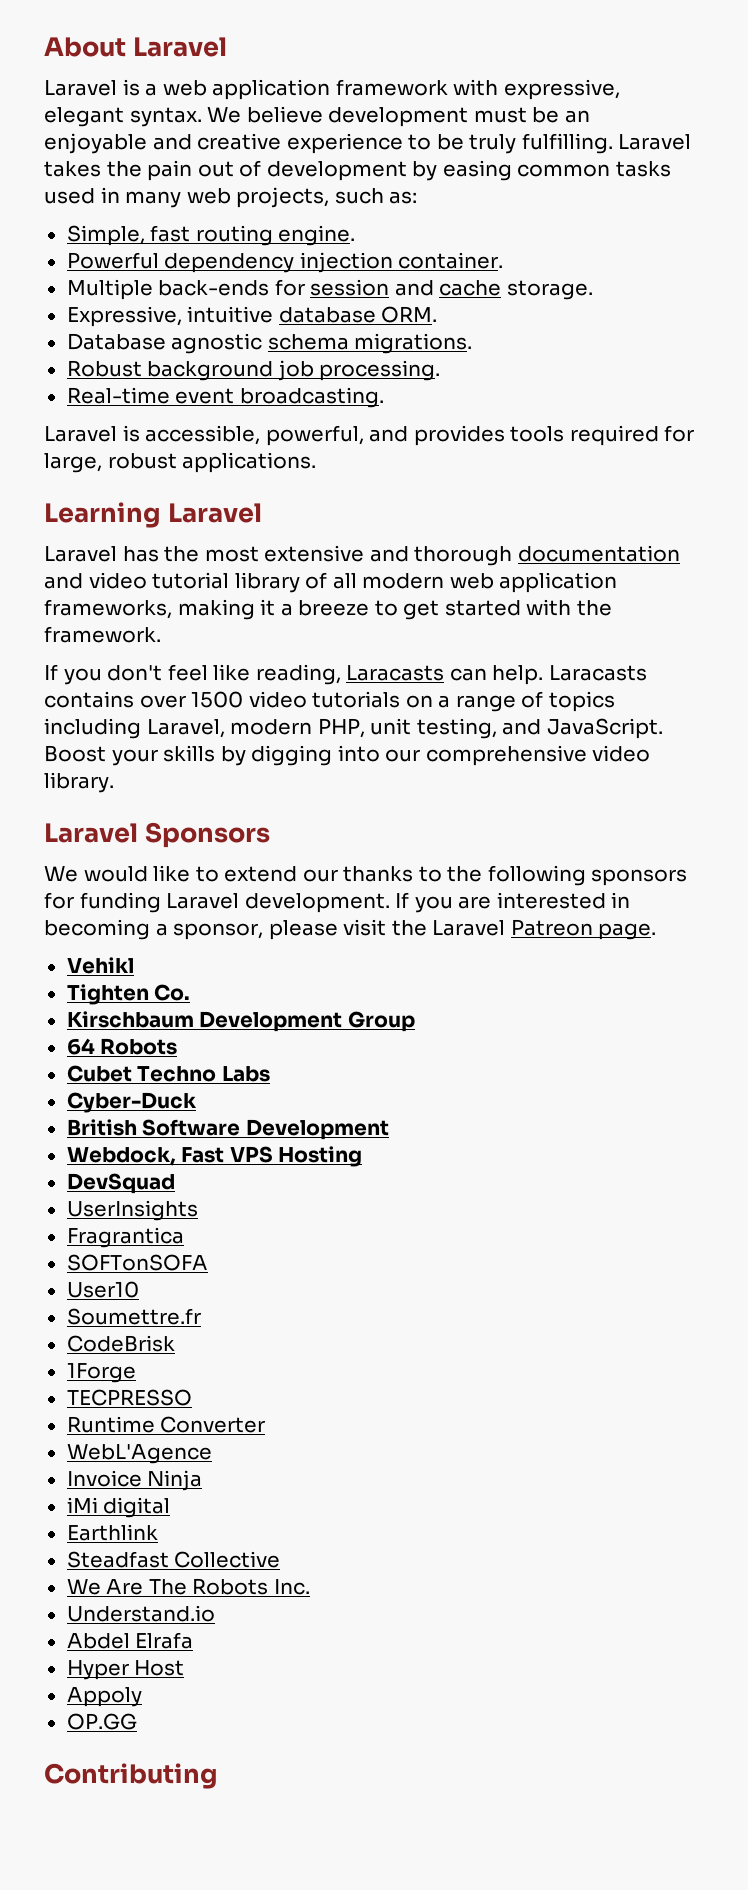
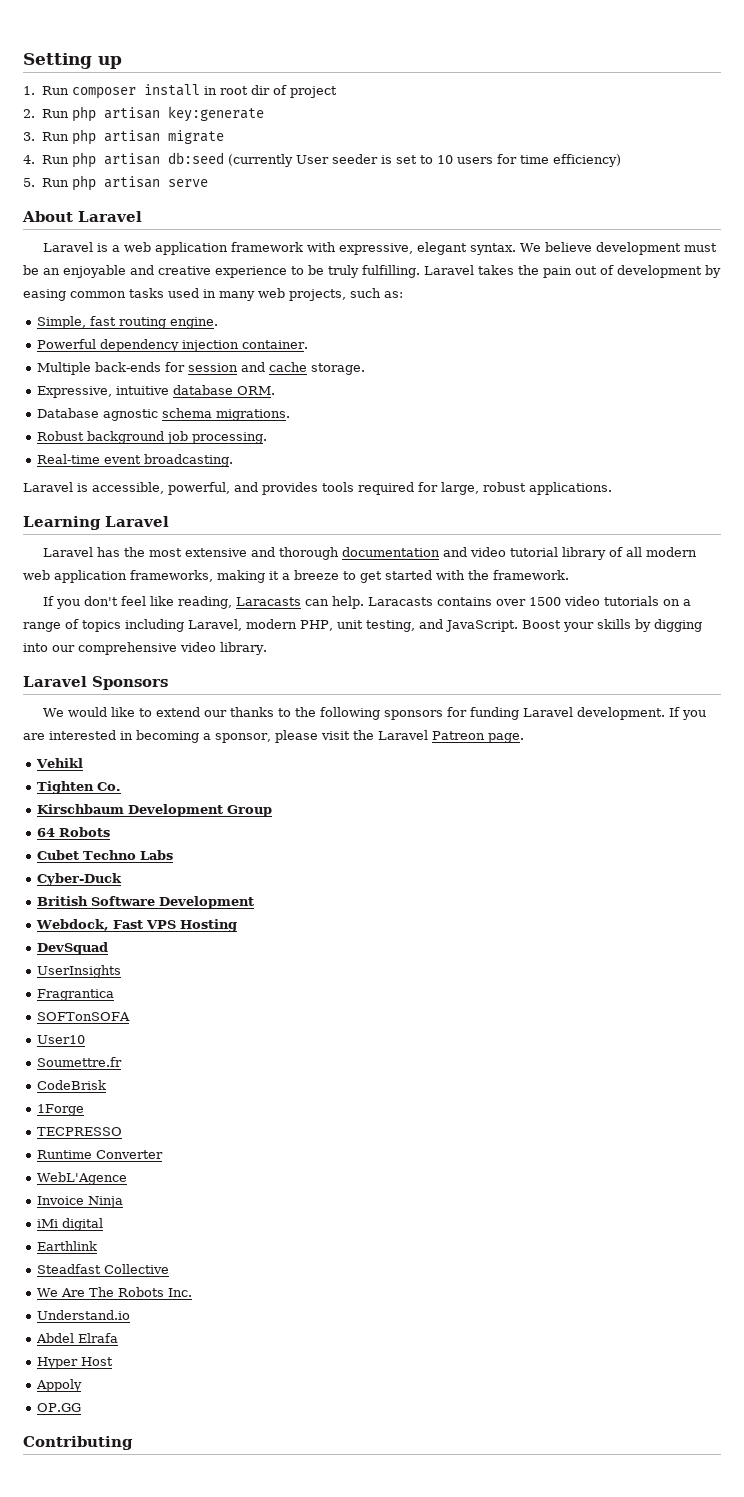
+ Setting up
+ 1. Run composer install in root dir of project
+ 2. Run php artisan key:generate
+ 3. Run php artisan migrate
+ 4. Run php artisan db:seed (currently User seeder is set to 10 users for time efficiency)
+ 5. Run php artisan serve

